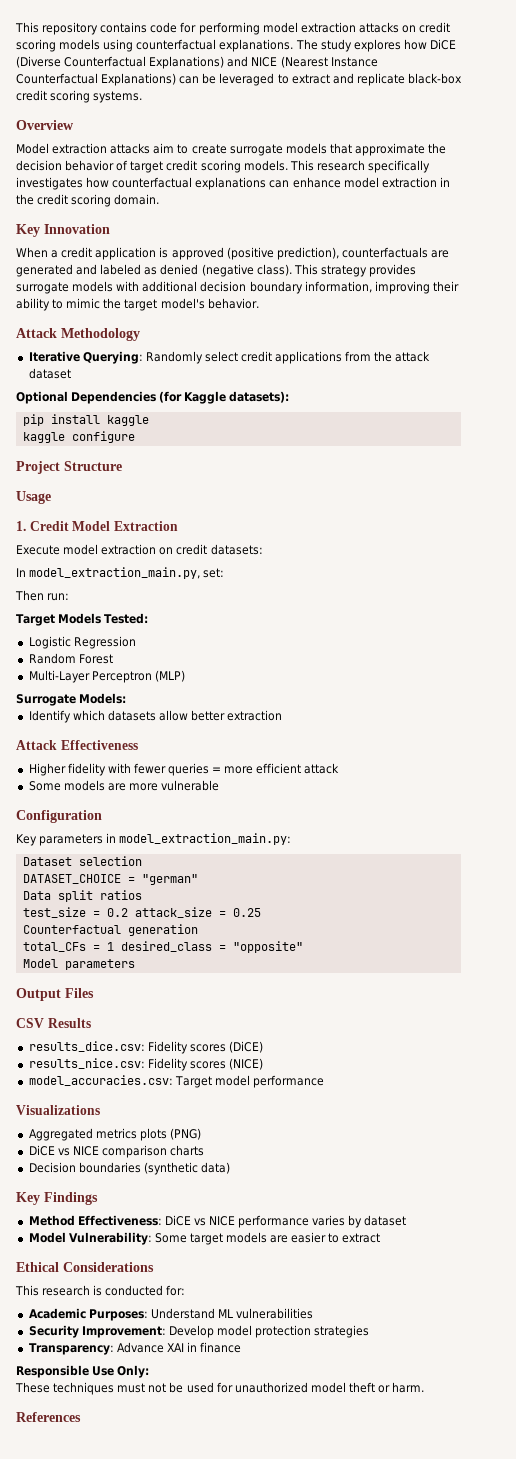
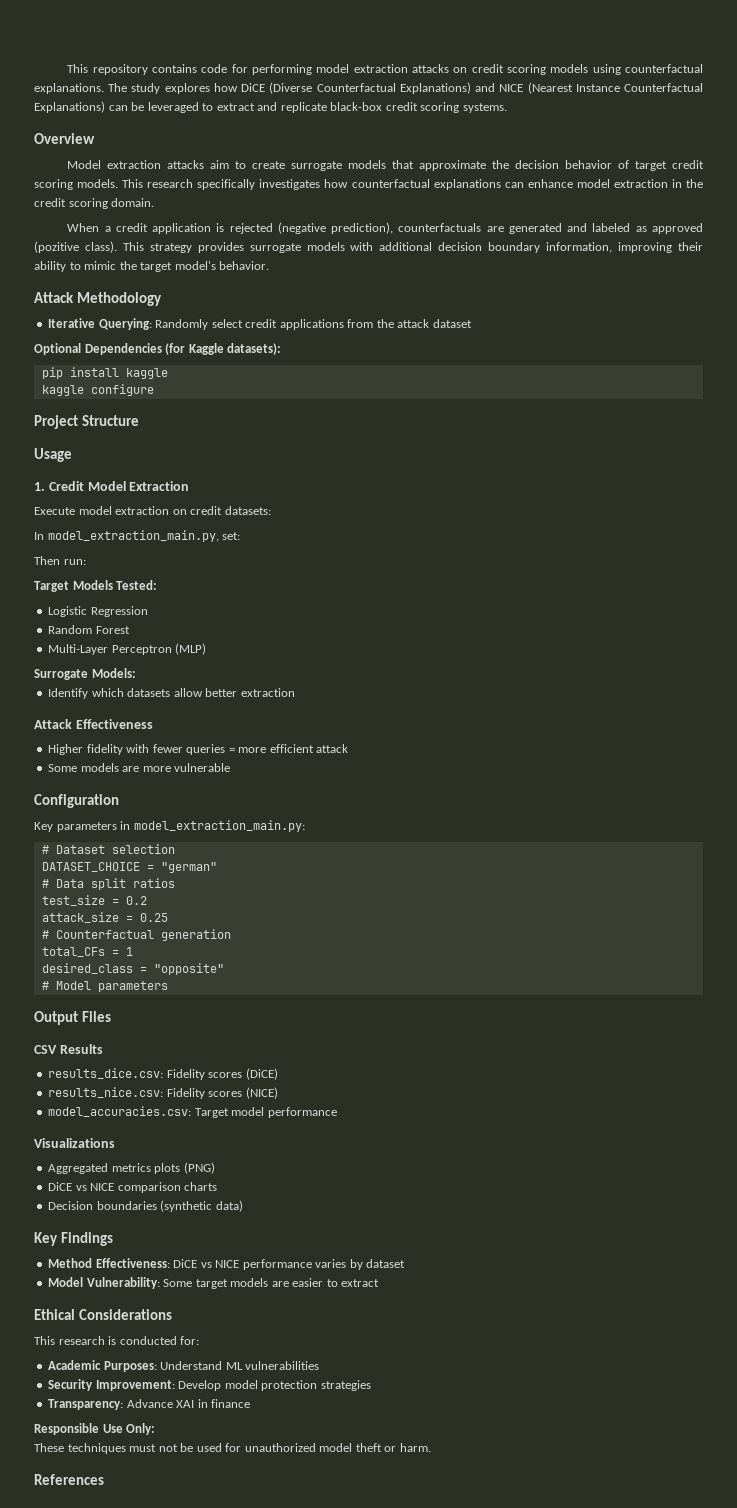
- Key Innovation
- When a credit application is approved (positive prediction), counterfactuals are generated and labeled as denied (negative class).
+ When a credit application is rejected (negative prediction), counterfactuals are generated and labeled as approved (pozitive class).
- Dataset selection
+ # Dataset selection
- Data split ratios
+ # Data split ratios
- test_size = 0.2 attack_size = 0.25
+ test_size = 0.2
+ attack_size = 0.25
- Counterfactual generation
+ # Counterfactual generation
- total_CFs = 1 desired_class = "opposite"
+ total_CFs = 1
+ desired_class = "opposite"
- Model parameters
+ # Model parameters

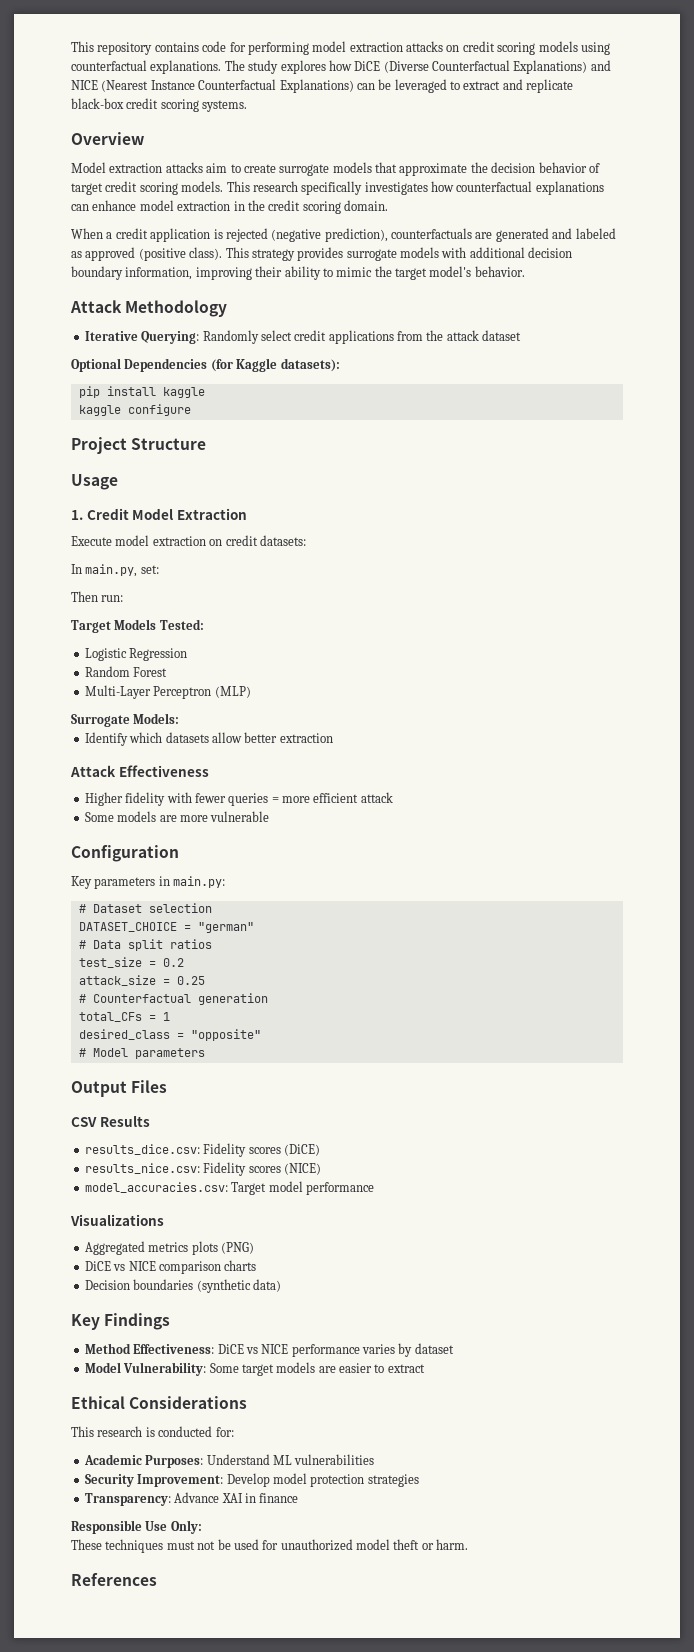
- When a credit application is rejected (negative prediction), counterfactuals are generated and labeled as approved (pozitive class).
+ When a credit application is rejected (negative prediction), counterfactuals are generated and labeled as approved (positive class).
- In model_extraction_main.py, set:
+ In main.py, set:
- Key parameters in model_extraction_main.py:
+ Key parameters in main.py:

